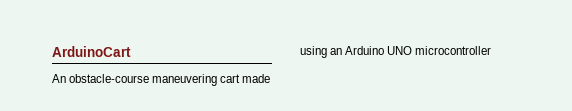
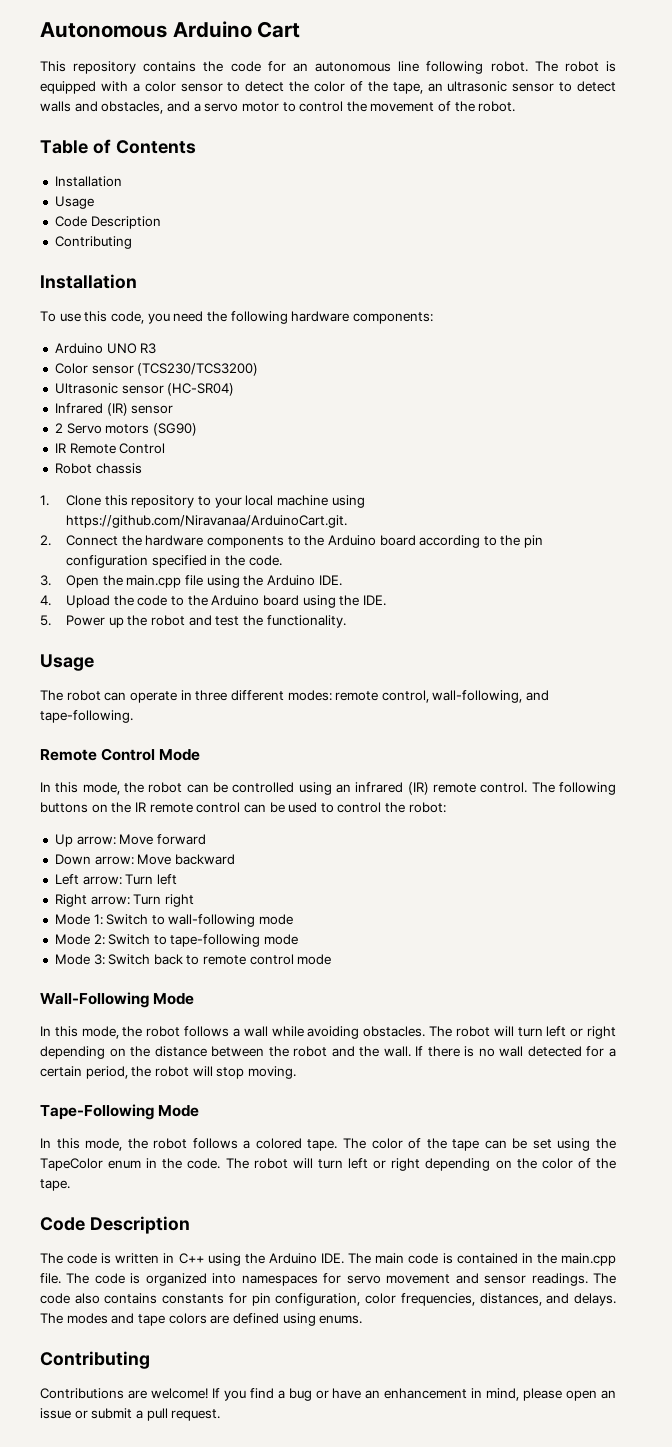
- ArduinoCart
- An obstacle-course maneuvering cart made using an Arduino UNO microcontroller
+ Autonomous Arduino Cart
+ This repository contains the code for an autonomous line following robot. The robot is equipped with a color sensor to detect the color of the tape, an ultrasonic sensor to detect walls and obstacles, and a servo motor to control the movement of the robot.
+ Table of Contents
+ Installation
+ Usage
+ Code Description
+ Contributing
+ Installation
+ To use this code, you need the following hardware components:
+ Arduino UNO R3
+ Color sensor (TCS230/TCS3200)
+ Ultrasonic sensor (HC-SR04)
+ Infrared (IR) sensor
+ 2 Servo motors (SG90)
+ IR Remote Control
+ Robot chassis
+ 1. Clone this repository to your local machine using https://github.com/Niravanaa/ArduinoCart.git.
+ 2. Connect the hardware components to the Arduino board according to the pin configuration specified in the code.
+ 3. Open the main.cpp file using the Arduino IDE.
+ 4. Upload the code to the Arduino board using the IDE.
+ 5. Power up the robot and test the functionality.
+ Usage
+ The robot can operate in three different modes: remote control, wall-following, and tape-following.
+ Remote Control Mode
+ In this mode, the robot can be controlled using an infrared (IR) remote control. The following buttons on the IR remote control can be used to control the robot:
+ Up arrow: Move forward
+ Down arrow: Move backward
+ Left arrow: Turn left
+ Right arrow: Turn right
+ Mode 1: Switch to wall-following mode
+ Mode 2: Switch to tape-following mode
+ Mode 3: Switch back to remote control mode
+ Wall-Following Mode
+ In this mode, the robot follows a wall while avoiding obstacles. The robot will turn left or right depending on the distance between the robot and the wall. If there is no wall detected for a certain period, the robot will stop moving.
+ Tape-Following Mode
+ In this mode, the robot follows a colored tape. The color of the tape can be set using the TapeColor enum in the code. The robot will turn left or right depending on the color of the tape.
+ Code Description
+ The code is written in C++ using the Arduino IDE. The main code is contained in the main.cpp file. The code is organized into namespaces for servo movement and sensor readings. The code also contains constants for pin configuration, color frequencies, distances, and delays. The modes and tape colors are defined using enums.
+ Contributing
+ Contributions are welcome! If you find a bug or have an enhancement in mind, please open an issue or submit a pull request.

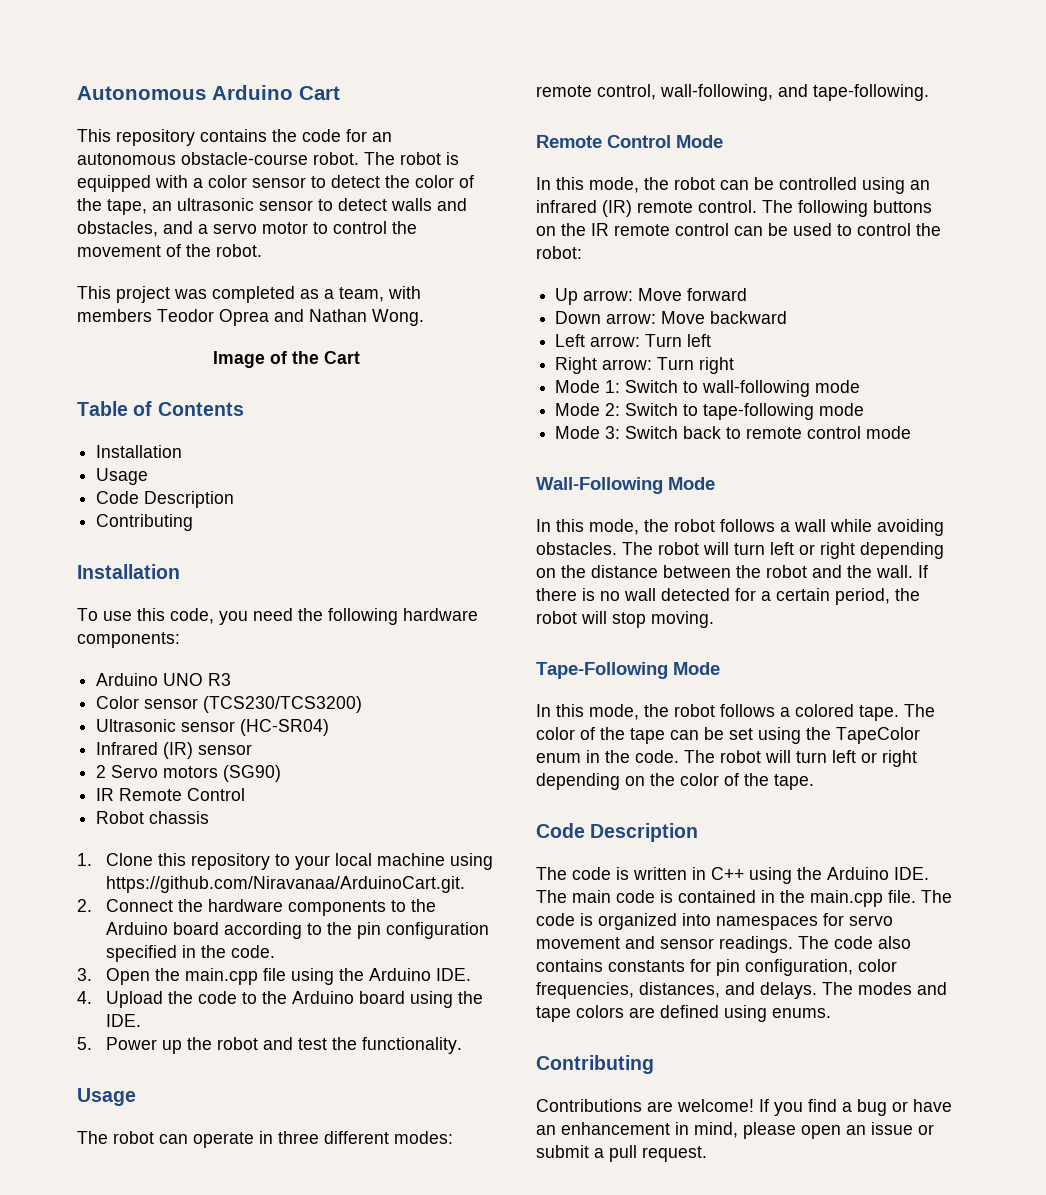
- This repository contains the code for an autonomous line following robot.
+ This repository contains the code for an autonomous obstacle-course robot.
+ This project was completed as a team, with members Teodor Oprea and Nathan Wong.
+ Image of the Cart

